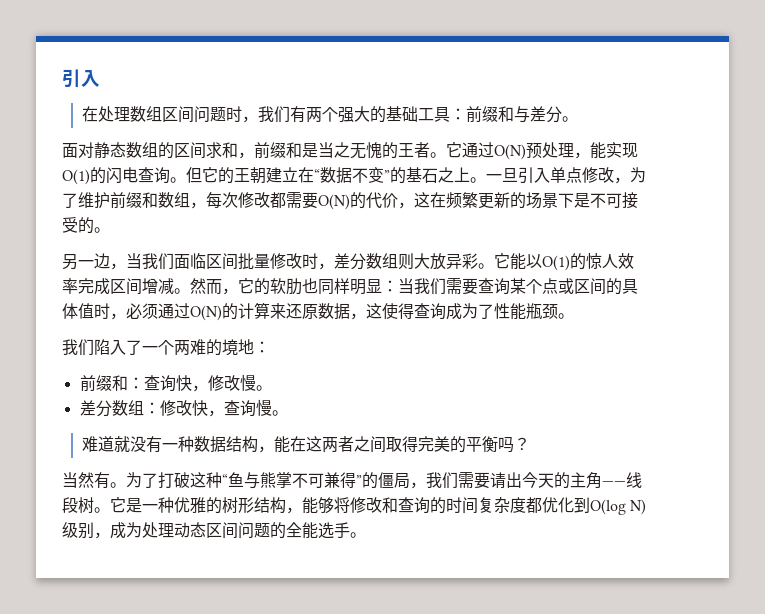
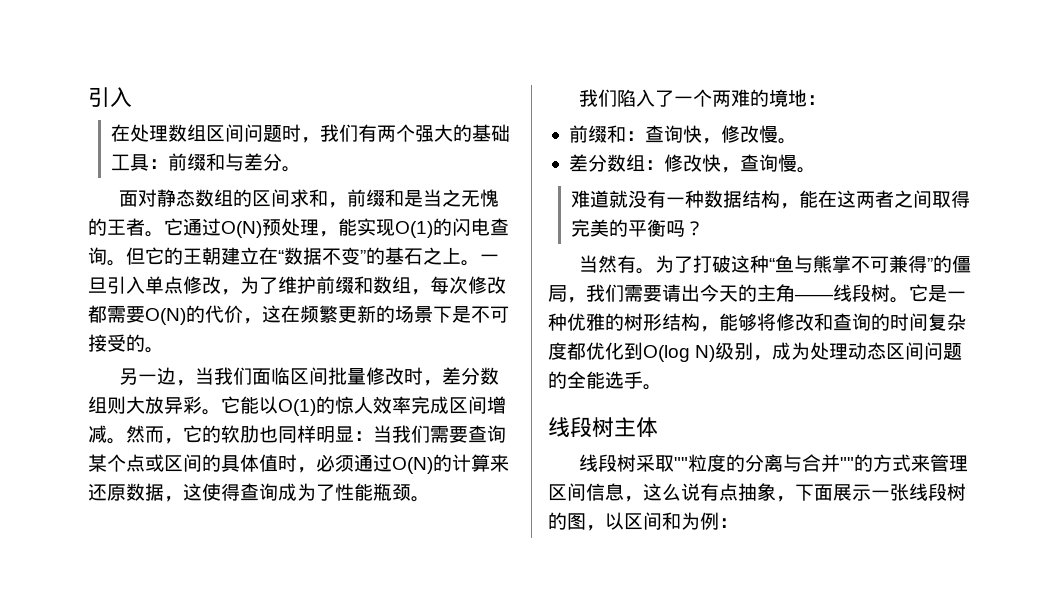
+ 线段树主体
+ 线段树采取""粒度的分离与合并""的方式来管理区间信息，这么说有点抽象，下面展示一张线段树的图，以区间和为例：

